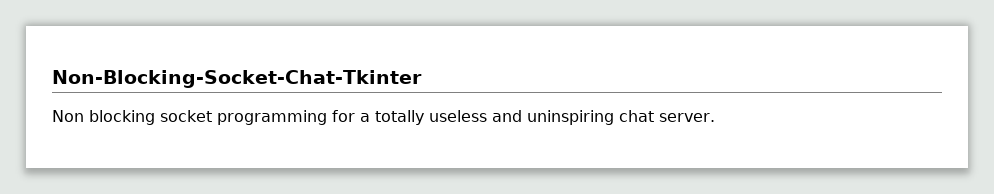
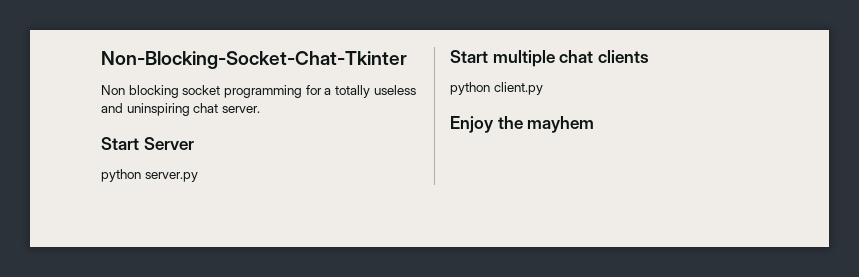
+ Start Server
+ python server.py
+ Start multiple chat clients
+ python client.py
+ Enjoy the mayhem

